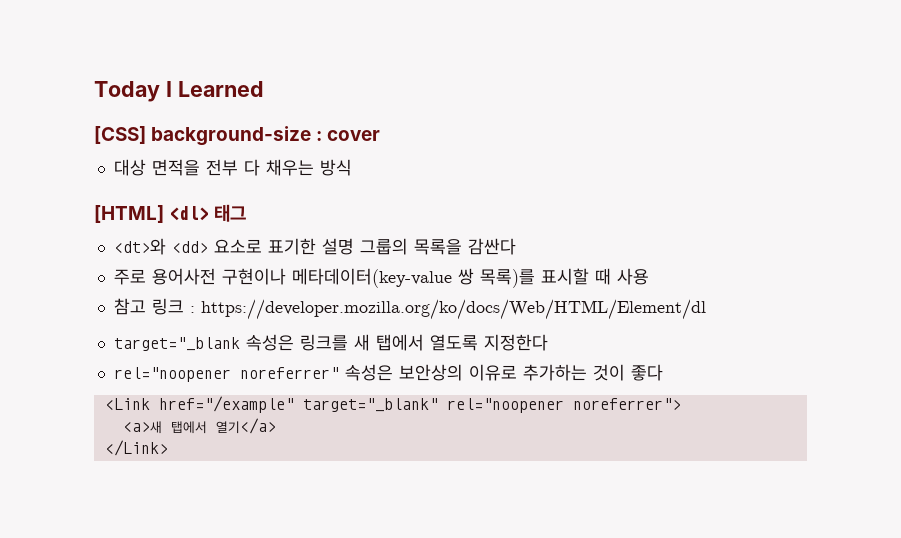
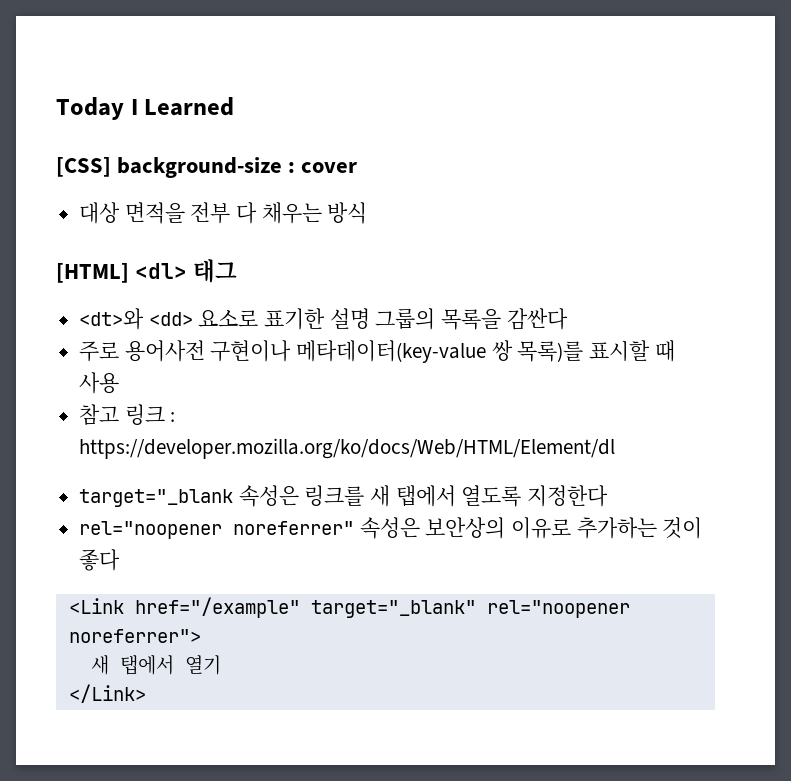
- <a>새 탭에서 열기</a>
+ 새 탭에서 열기

